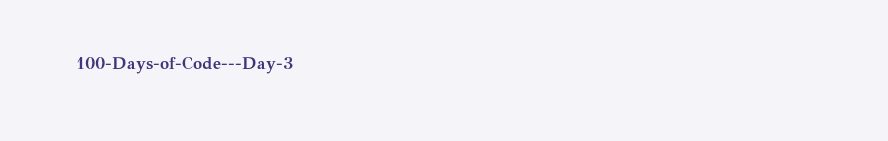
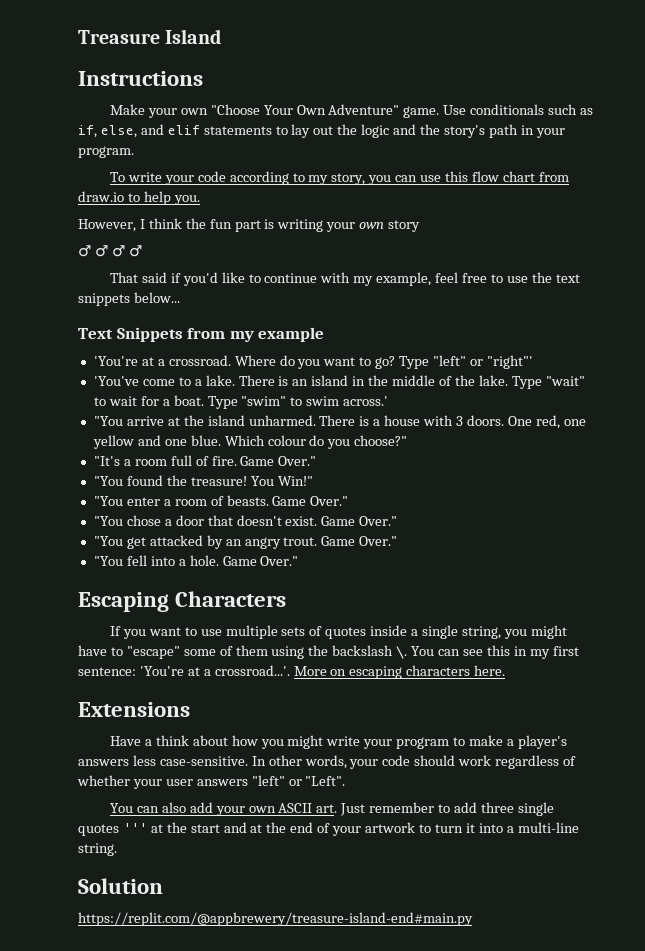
- 100-Days-of-Code---Day-3
+ Treasure Island
+ Instructions
+ Make your own "Choose Your Own Adventure" game. Use conditionals such as if, else, and elif statements to lay out the logic and the story's path in your program.
+ To write your code according to my story, you can use this flow chart from draw.io to help you.
+ However, I think the fun part is writing your own story
+ ♂ ♂ ♂ ♂
+ That said if you'd like to continue with my example, feel free to use the text snippets below...
+ Text Snippets from my example
+ 'You're at a crossroad. Where do you want to go? Type "left" or "right"'
+ 'You've come to a lake. There is an island in the middle of the lake. Type "wait" to wait for a boat. Type "swim" to swim across.'
+ "You arrive at the island unharmed. There is a house with 3 doors. One red, one yellow and one blue. Which colour do you choose?"
+ "It's a room full of fire. Game Over."
+ "You found the treasure! You Win!"
+ "You enter a room of beasts. Game Over."
+ "You chose a door that doesn't exist. Game Over."
+ "You get attacked by an angry trout. Game Over."
+ "You fell into a hole. Game Over."
+ Escaping Characters
+ If you want to use multiple sets of quotes inside a single string, you might have to "escape" some of them using the backslash \. You can see this in my first sentence: 'You're at a crossroad...'. More on escaping characters here.
+ Extensions
+ Have a think about how you might write your program to make a player's answers less case-sensitive. In other words, your code should work regardless of whether your user answers "left" or "Left".
+ You can also add your own ASCII art. Just remember to add three single quotes ''' at the start and at the end of your artwork to turn it into a multi-line string.
+ Solution
+ https://replit.com/@appbrewery/treasure-island-end#main.py

